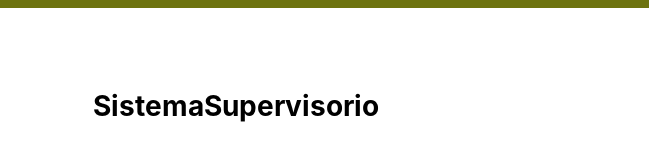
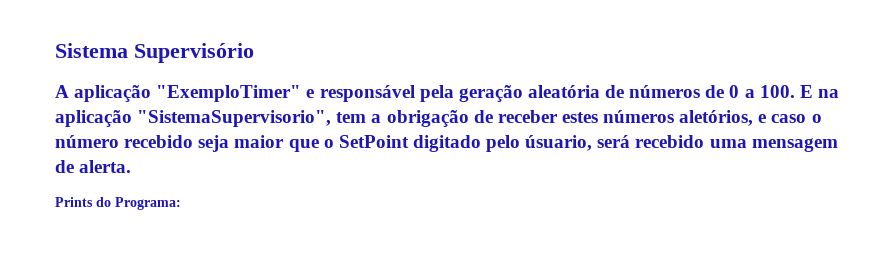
- SistemaSupervisorio
+ Sistema Supervisório
+ A aplicação "ExemploTimer" e responsável pela geração aleatória de números de 0 a 100. E na aplicação "SistemaSupervisorio", tem a obrigação de receber estes números aletórios, e caso o número recebido seja maior que o SetPoint digitado pelo úsuario, será recebido uma mensagem de alerta.
+ Prints do Programa:

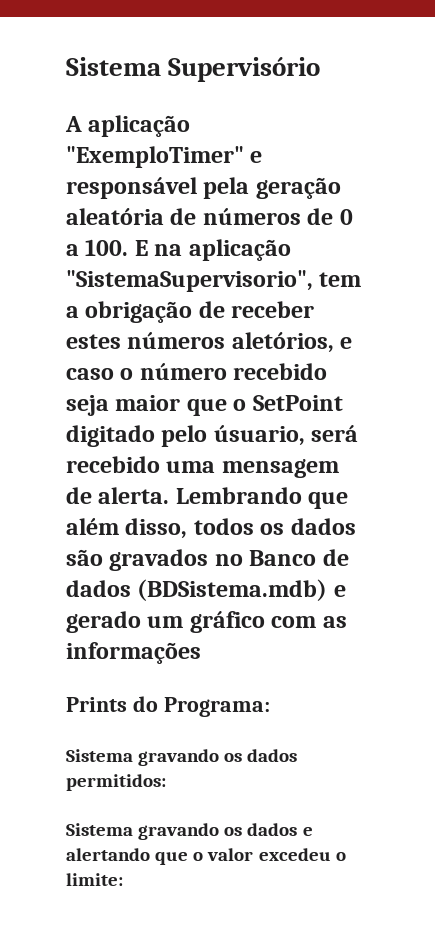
- A aplicação "ExemploTimer" e responsável pela geração aleatória de números de 0 a 100. E na aplicação "SistemaSupervisorio", tem a obrigação de receber estes números aletórios, e caso o número recebido seja maior que o SetPoint digitado pelo úsuario, será recebido uma mensagem de alerta.
+ A aplicação "ExemploTimer" e responsável pela geração aleatória de números de 0 a 100. E na aplicação "SistemaSupervisorio", tem a obrigação de receber estes números aletórios, e caso o número recebido seja maior que o SetPoint digitado pelo úsuario, será recebido uma mensagem de alerta. Lembrando que além disso, todos os dados são gravados no Banco de dados (BDSistema.mdb) e gerado um gráfico com as informações
  Prints do Programa:
+ Sistema gravando os dados permitidos:
+ Sistema gravando os dados e alertando que o valor excedeu o limite:

